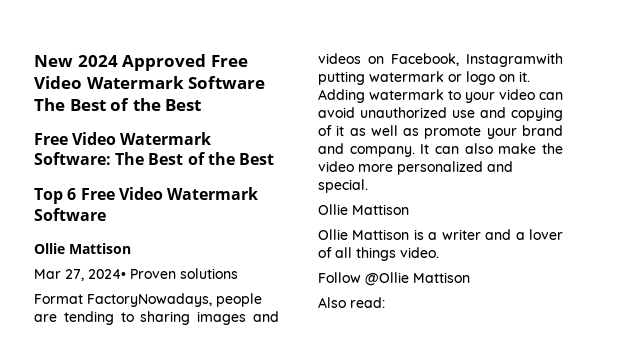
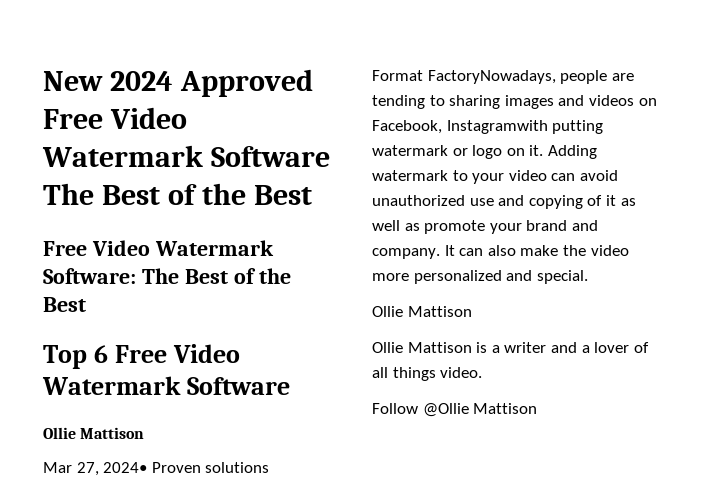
- Also read:

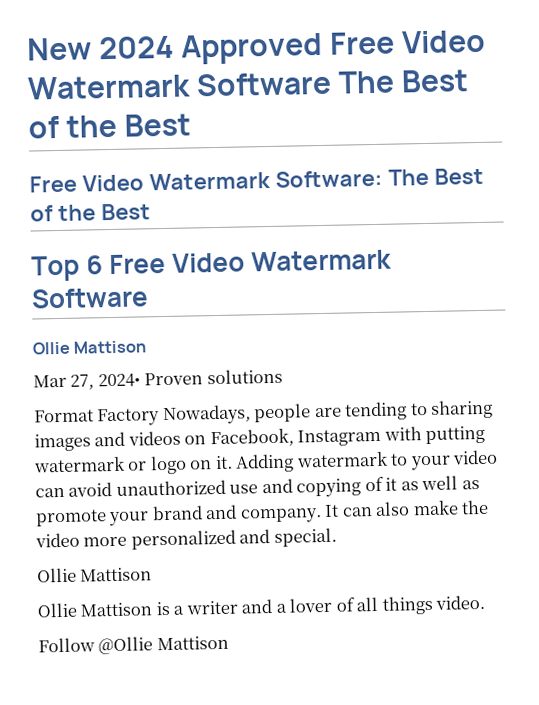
- Format FactoryNowadays, people are tending to sharing images and videos on Facebook, Instagramwith putting watermark or logo on it.
+ Format Factory Nowadays, people are tending to sharing images and videos on Facebook, Instagram with putting watermark or logo on it.

